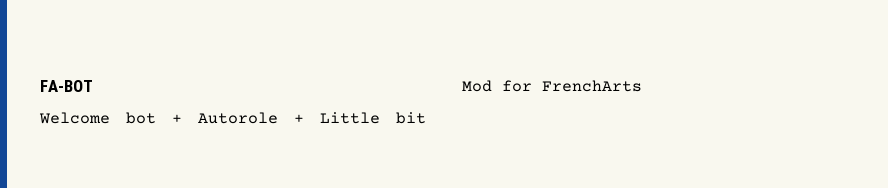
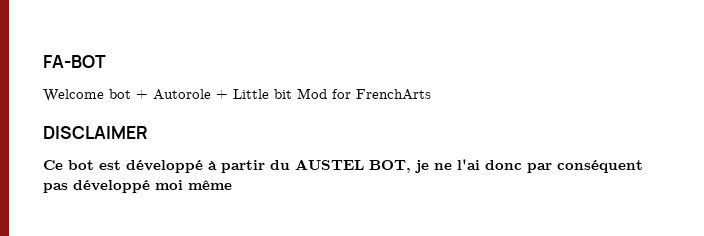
+ DISCLAIMER
+ Ce bot est développé à partir du AUSTEL BOT, je ne l'ai donc par conséquent pas développé moi même

